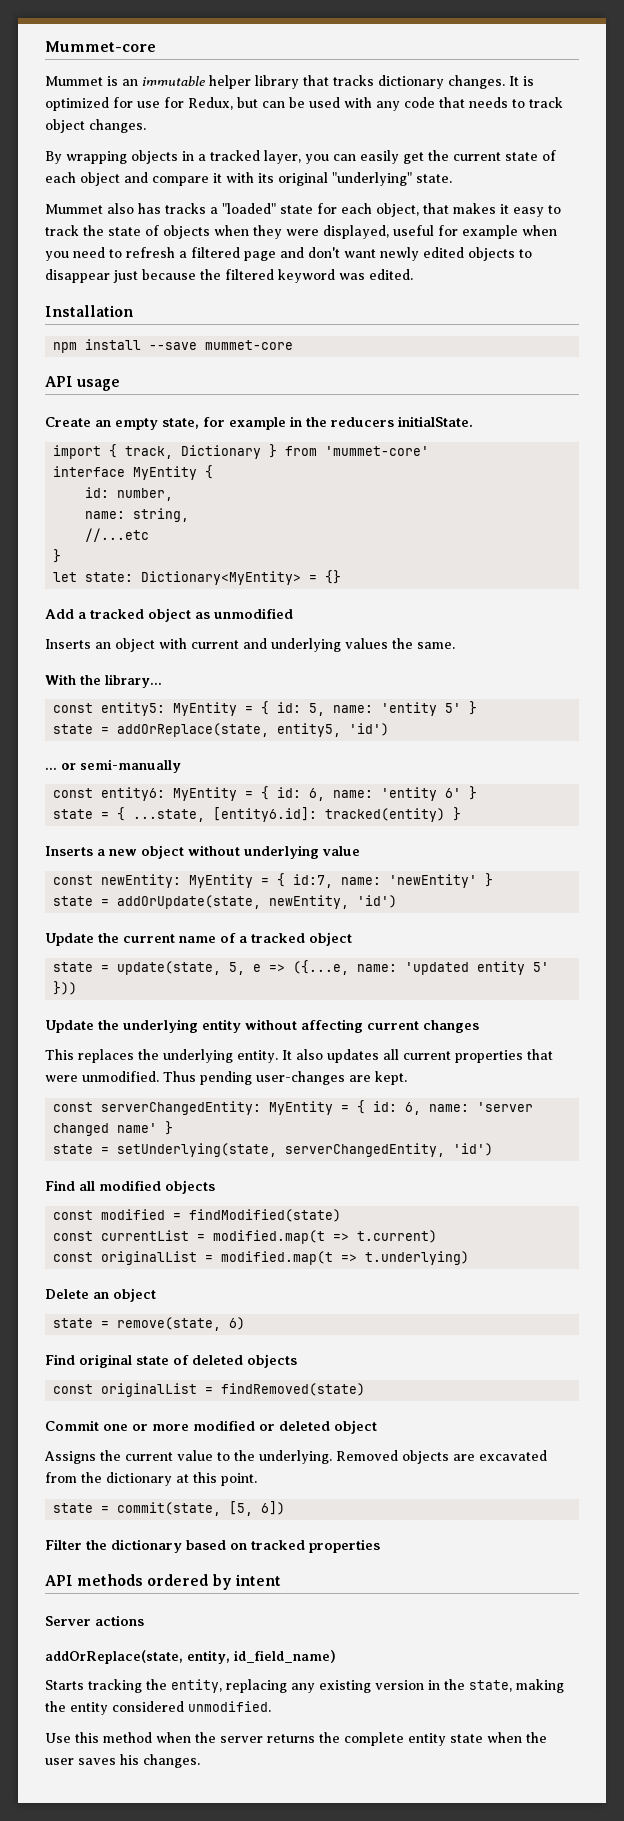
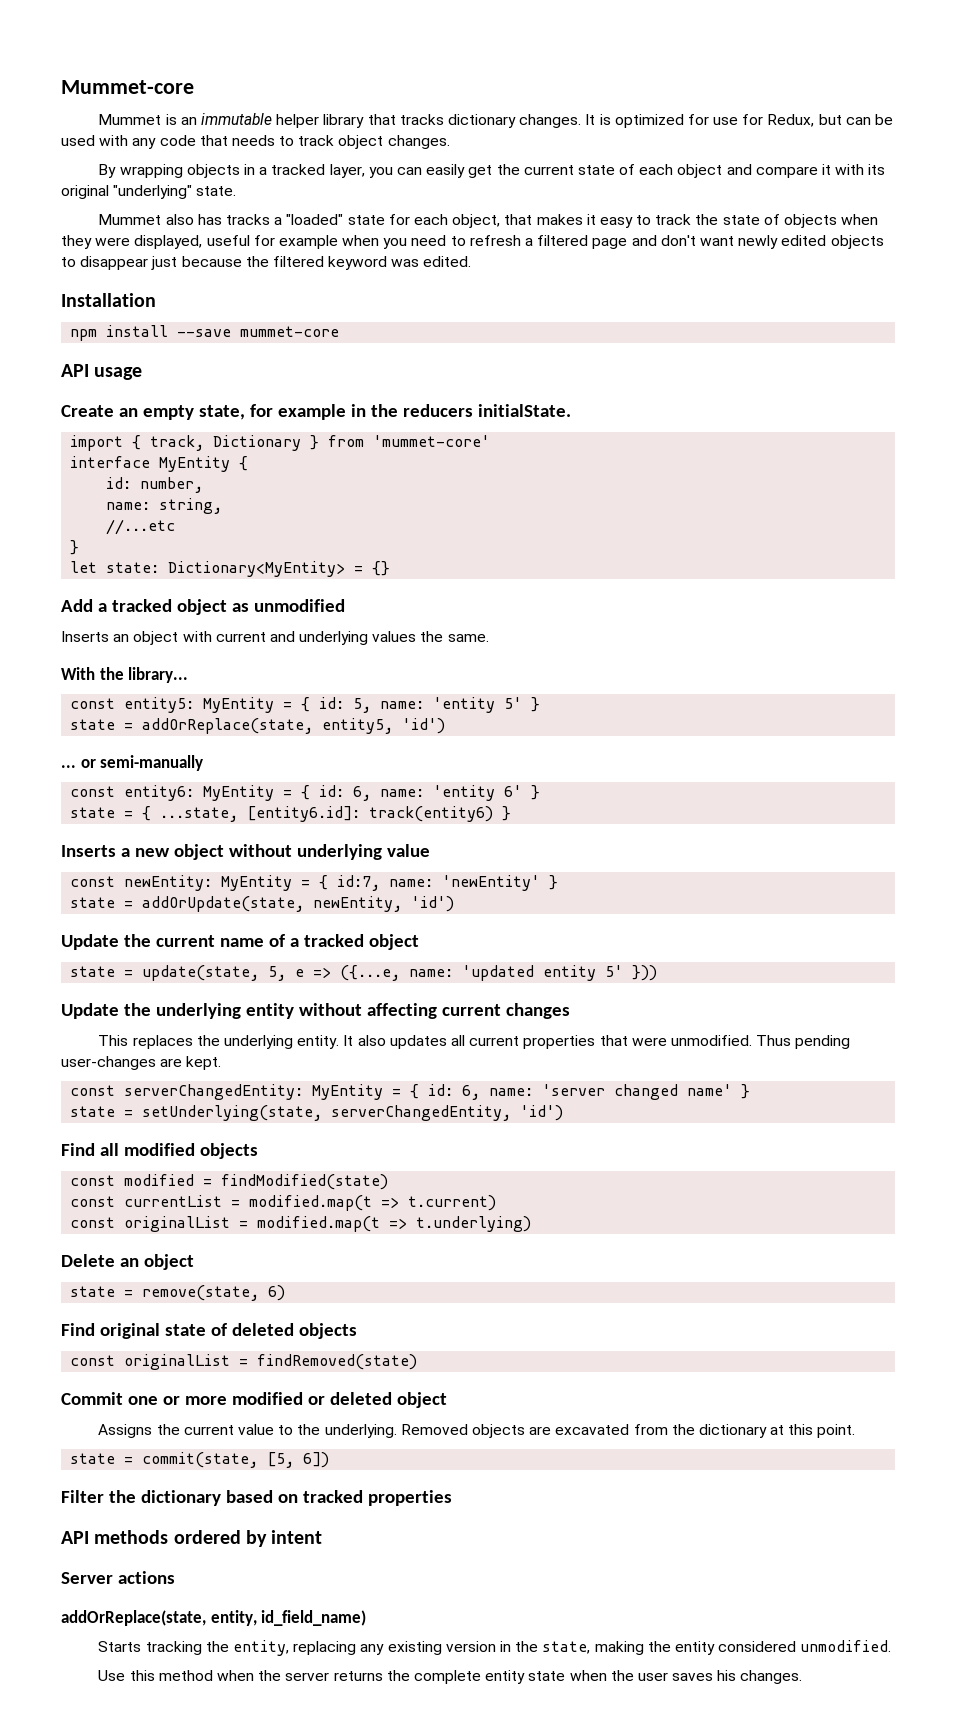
- state = { ...state, [entity6.id]: tracked(entity) }
+ state = { ...state, [entity6.id]: track(entity6) }

